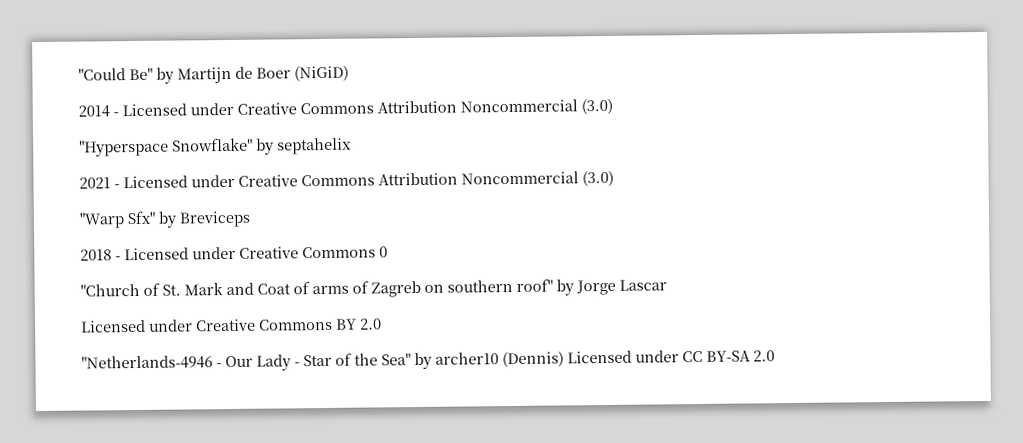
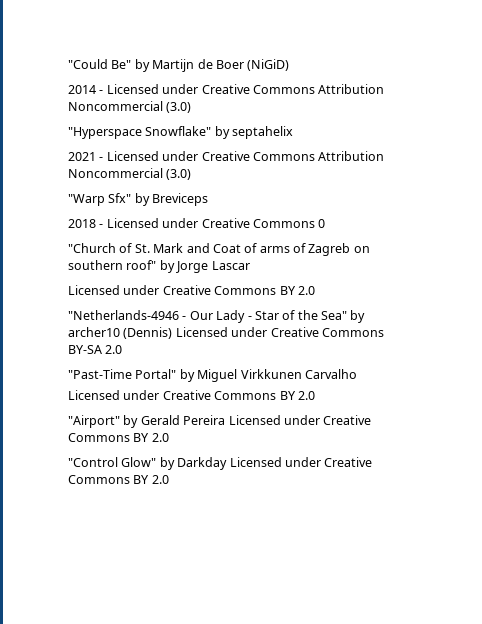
- "Netherlands-4946 - Our Lady - Star of the Sea" by archer10 (Dennis) Licensed under CC BY-SA 2.0
+ "Netherlands-4946 - Our Lady - Star of the Sea" by archer10 (Dennis) Licensed under Creative Commons BY-SA 2.0
+ "Past-Time Portal" by Miguel Virkkunen Carvalho
+ Licensed under Creative Commons BY 2.0
+ "Airport" by Gerald Pereira Licensed under Creative Commons BY 2.0
+ "Control Glow" by Darkday Licensed under Creative Commons BY 2.0

